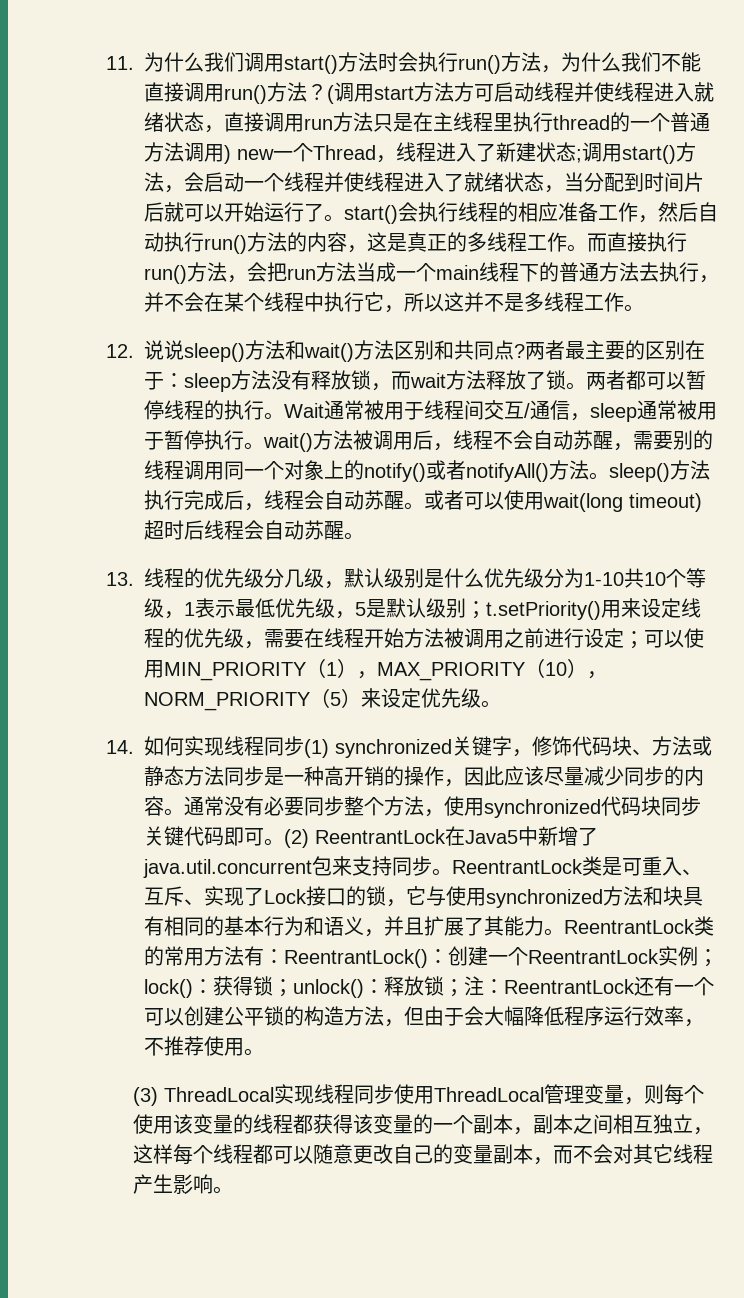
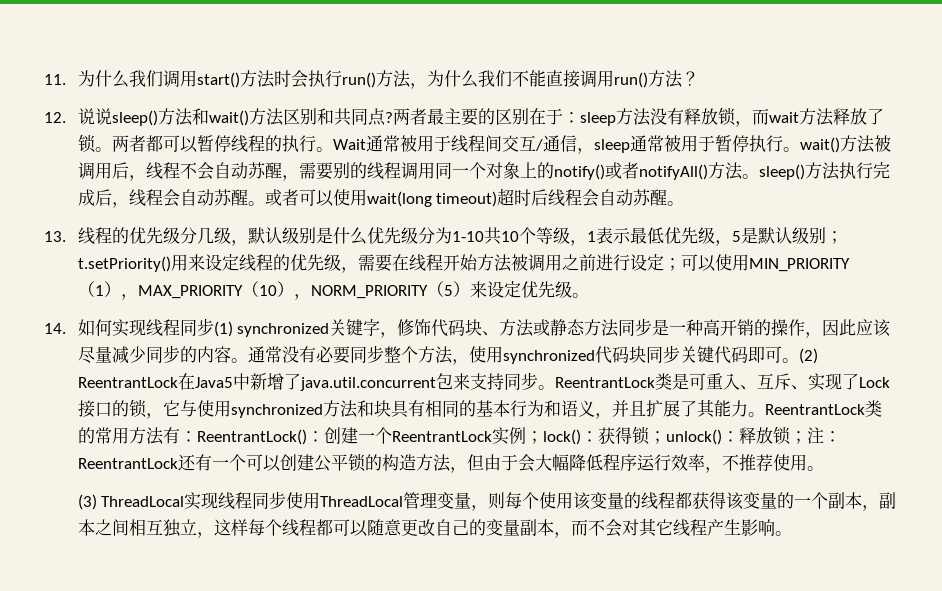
- (调用start方法方可启动线程并使线程进入就绪状态，直接调用run方法只是在主线程里执行thread的一个普通方法调用) new一个Thread，线程进入了新建状态;调用start()方法，会启动一个线程并使线程进入了就绪状态，当分配到时间片后就可以开始运行了。start()会执行线程的相应准备工作，然后自动执行run()方法的内容，这是真正的多线程工作。而直接执行run()方法，会把run方法当成一个main线程下的普通方法去执行，并不会在某个线程中执行它，所以这并不是多线程工作。

